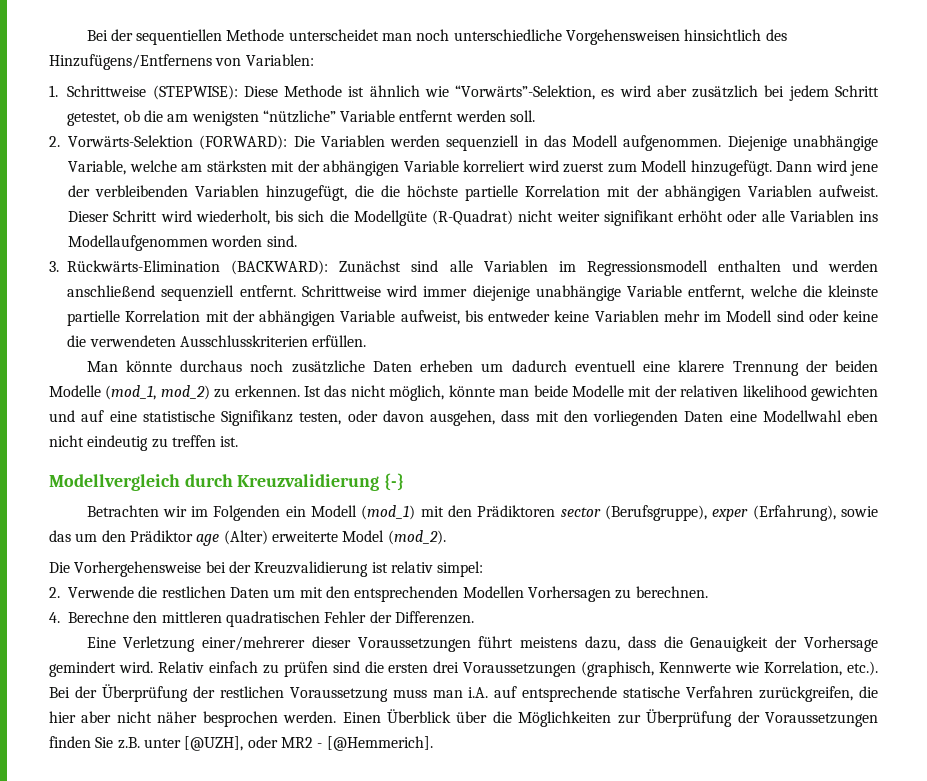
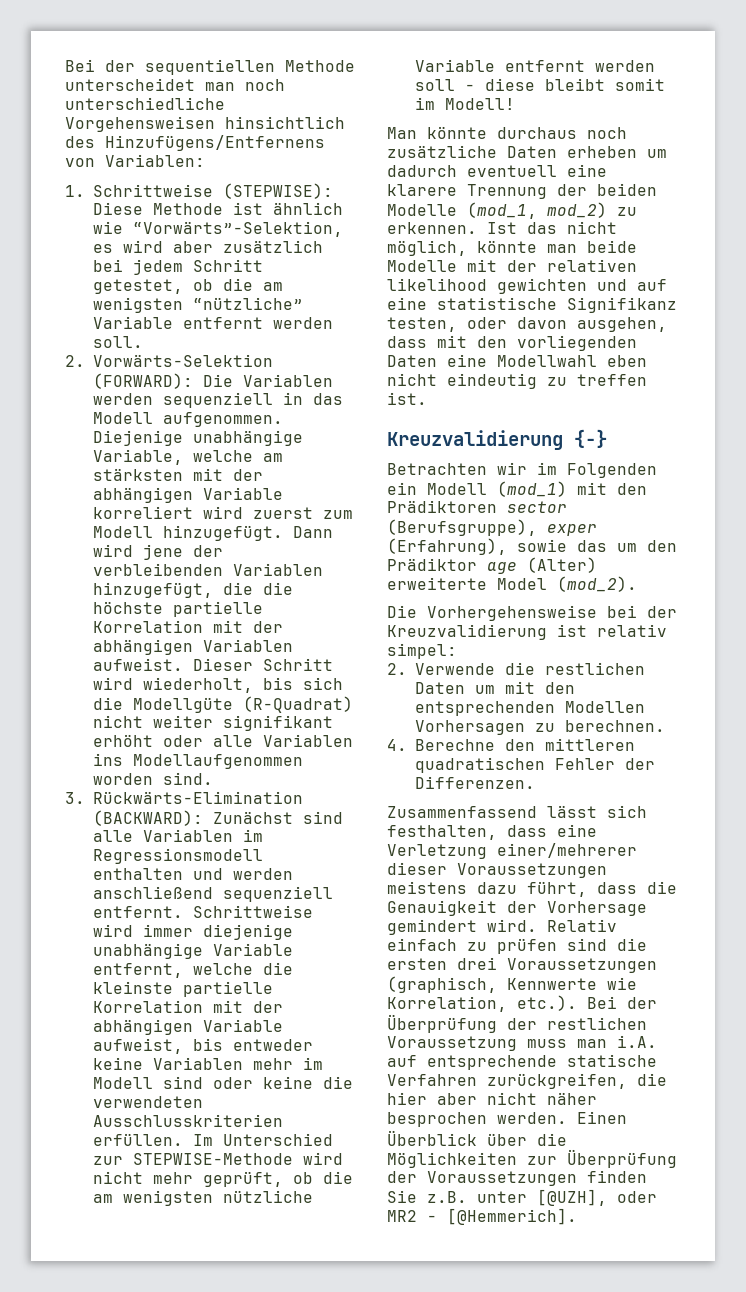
+ Im Unterschied zur STEPWISE-Methode wird nicht mehr geprüft, ob die am wenigsten nützliche Variable entfernt werden soll - diese bleibt somit im Modell!
- Modellvergleich durch Kreuzvalidierung {-}
+ Kreuzvalidierung {-}
- Eine Verletzung einer/mehrerer dieser Voraussetzungen führt meistens dazu, dass die Genauigkeit der Vorhersage gemindert wird.
+ Zusammenfassend lässt sich festhalten, dass eine Verletzung einer/mehrerer dieser Voraussetzungen meistens dazu führt, dass die Genauigkeit der Vorhersage gemindert wird.

